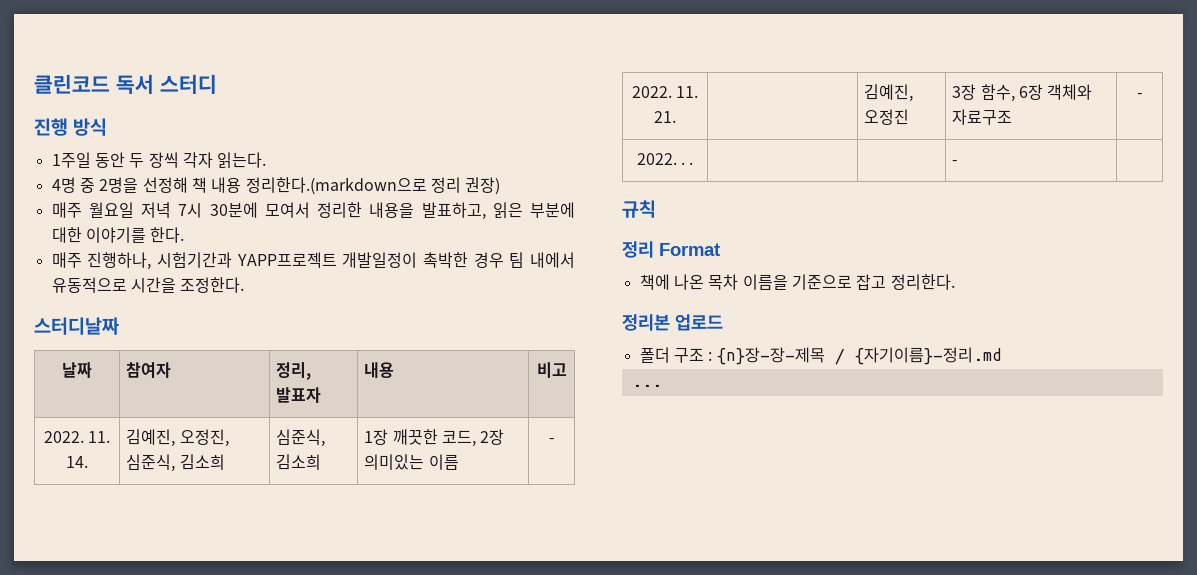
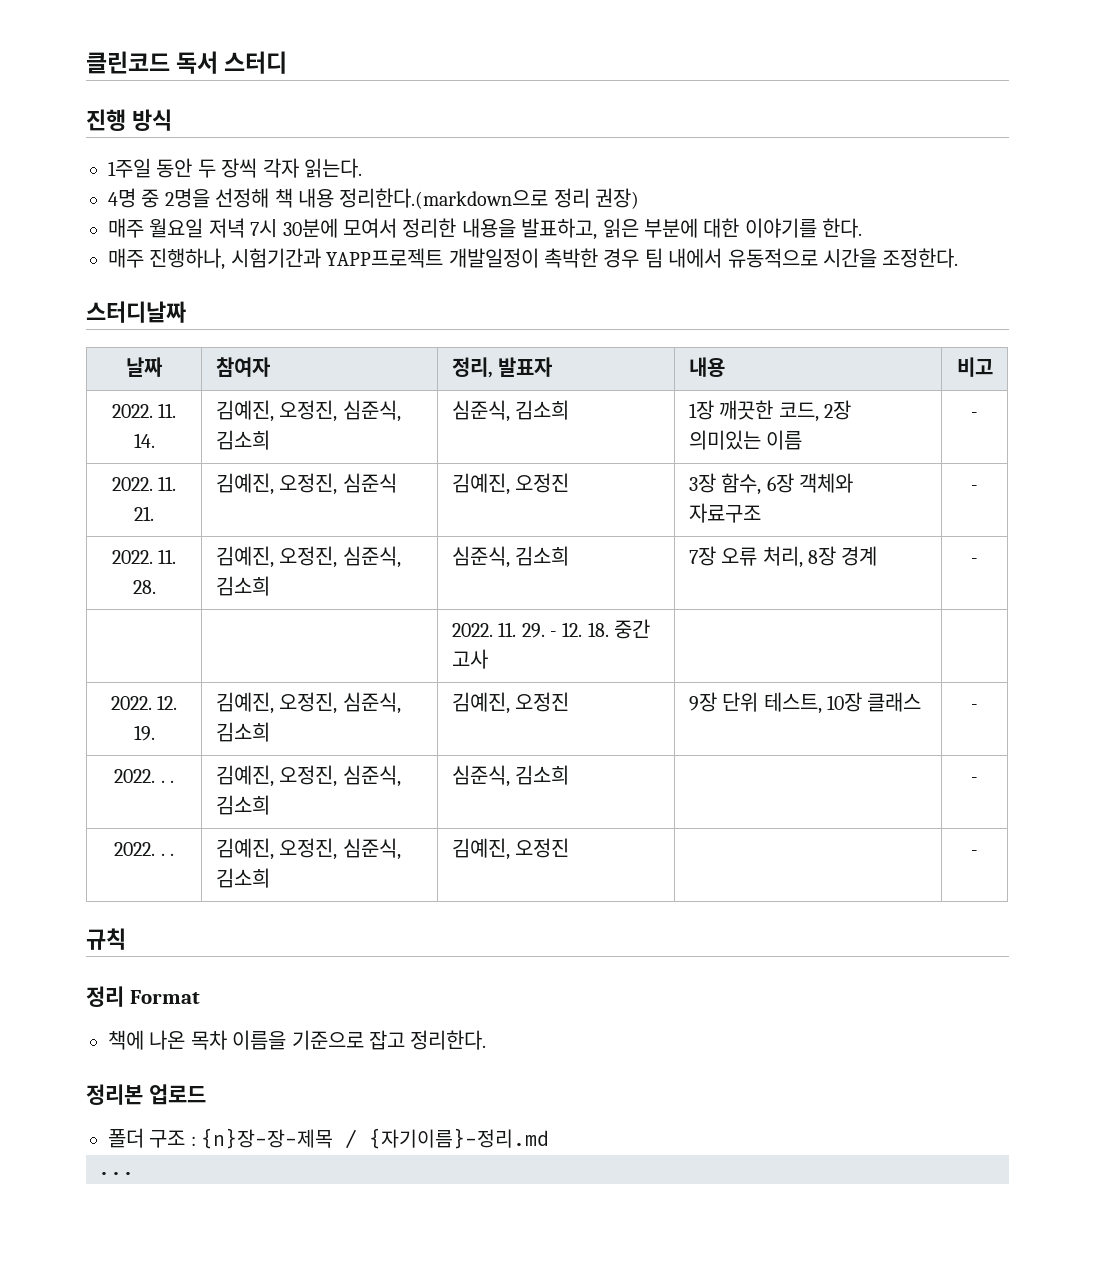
- 2022. 11. 21. | | 김예진, 오정진 | 3장 함수, 6장 객체와 자료구조 | -
+ 2022. 11. 21. | 김예진, 오정진, 심준식 | 김예진, 오정진 | 3장 함수, 6장 객체와 자료구조 | -
- 2022. . . | | | - |
+ 2022. 11. 28. | 김예진, 오정진, 심준식, 김소희 | 심준식, 김소희 | 7장 오류 처리, 8장 경계 | -
+ | | 2022. 11. 29. - 12. 18. 중간 고사 | |
+ 2022. 12. 19. | 김예진, 오정진, 심준식, 김소희 | 김예진, 오정진 | 9장 단위 테스트, 10장 클래스 | -
+ 2022. . . | 김예진, 오정진, 심준식, 김소희 | 심준식, 김소희 | | -
+ 2022. . . | 김예진, 오정진, 심준식, 김소희 | 김예진, 오정진 | | -

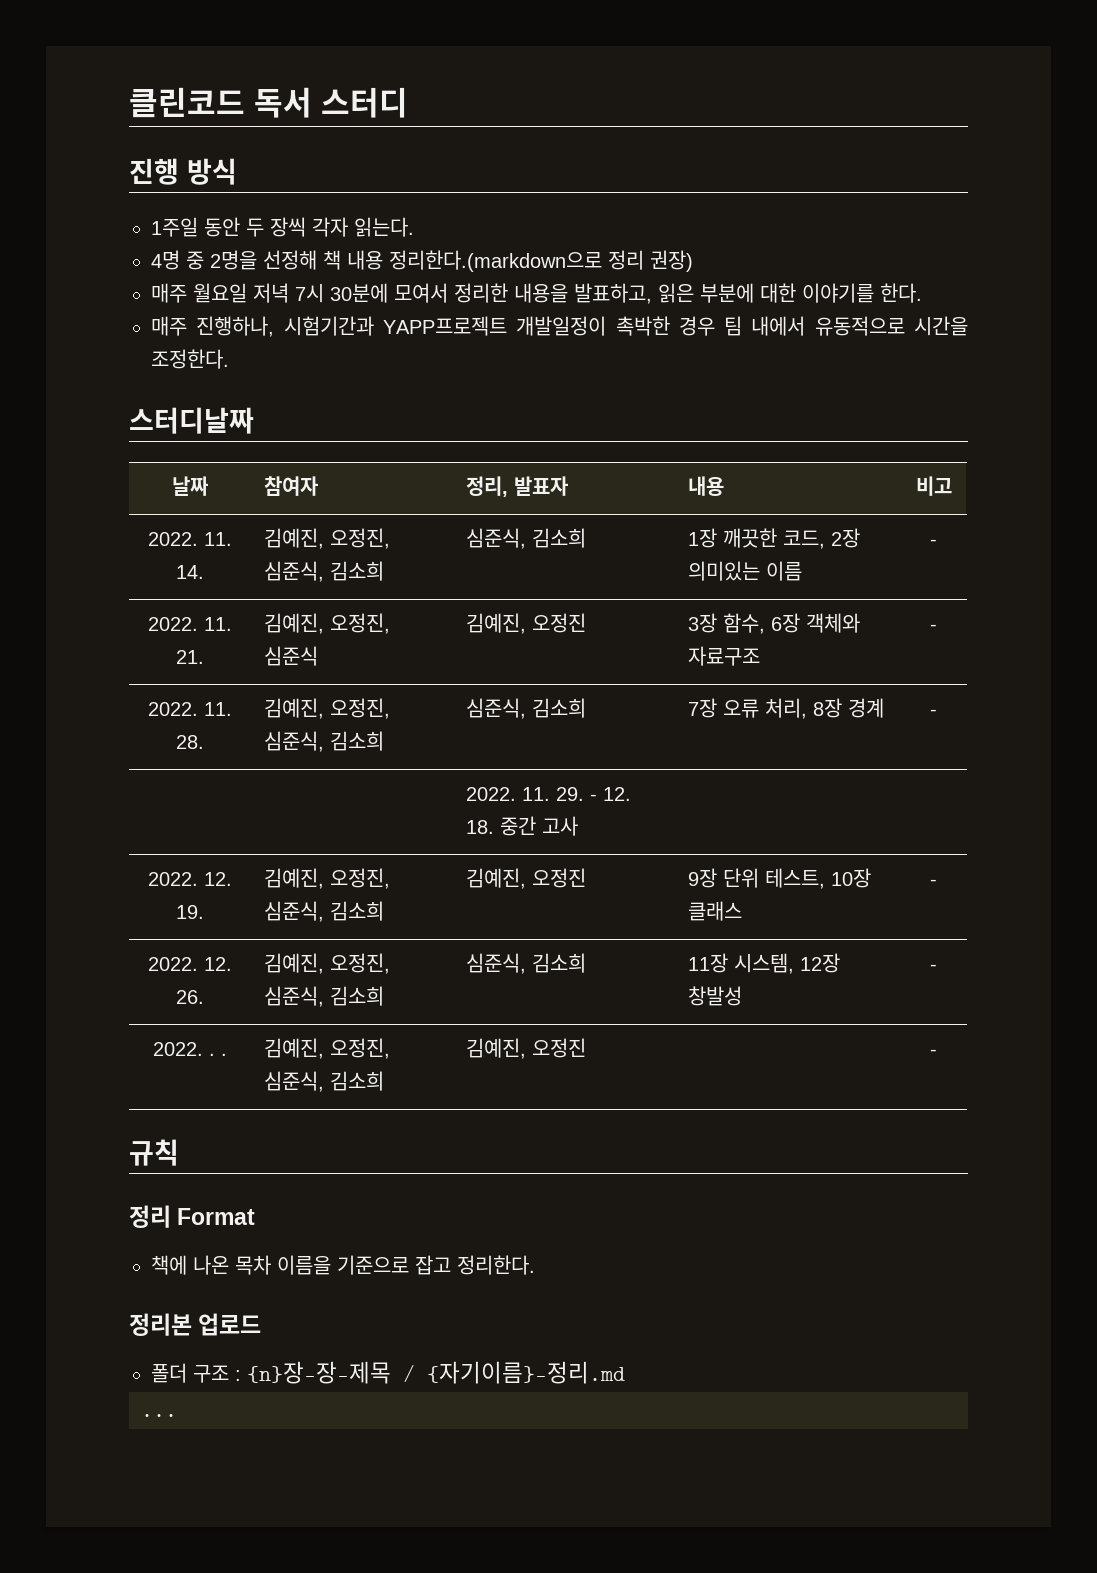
- 2022. . . | 김예진, 오정진, 심준식, 김소희 | 심준식, 김소희 | | -
+ 2022. 12. 26. | 김예진, 오정진, 심준식, 김소희 | 심준식, 김소희 | 11장 시스템, 12장 창발성 | -

